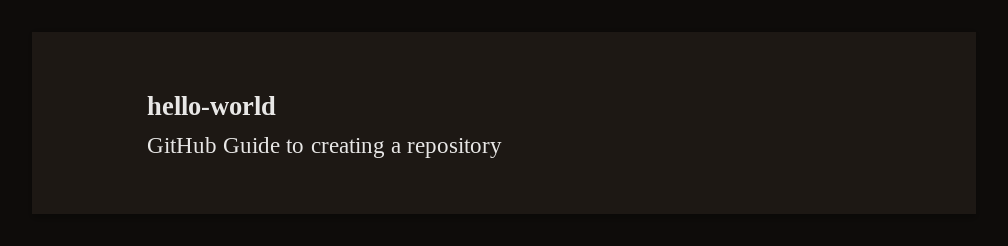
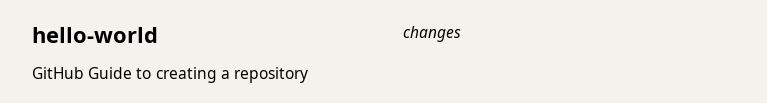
- GitHub Guide to creating a repository
+ GitHub Guide to creating a repository changes

